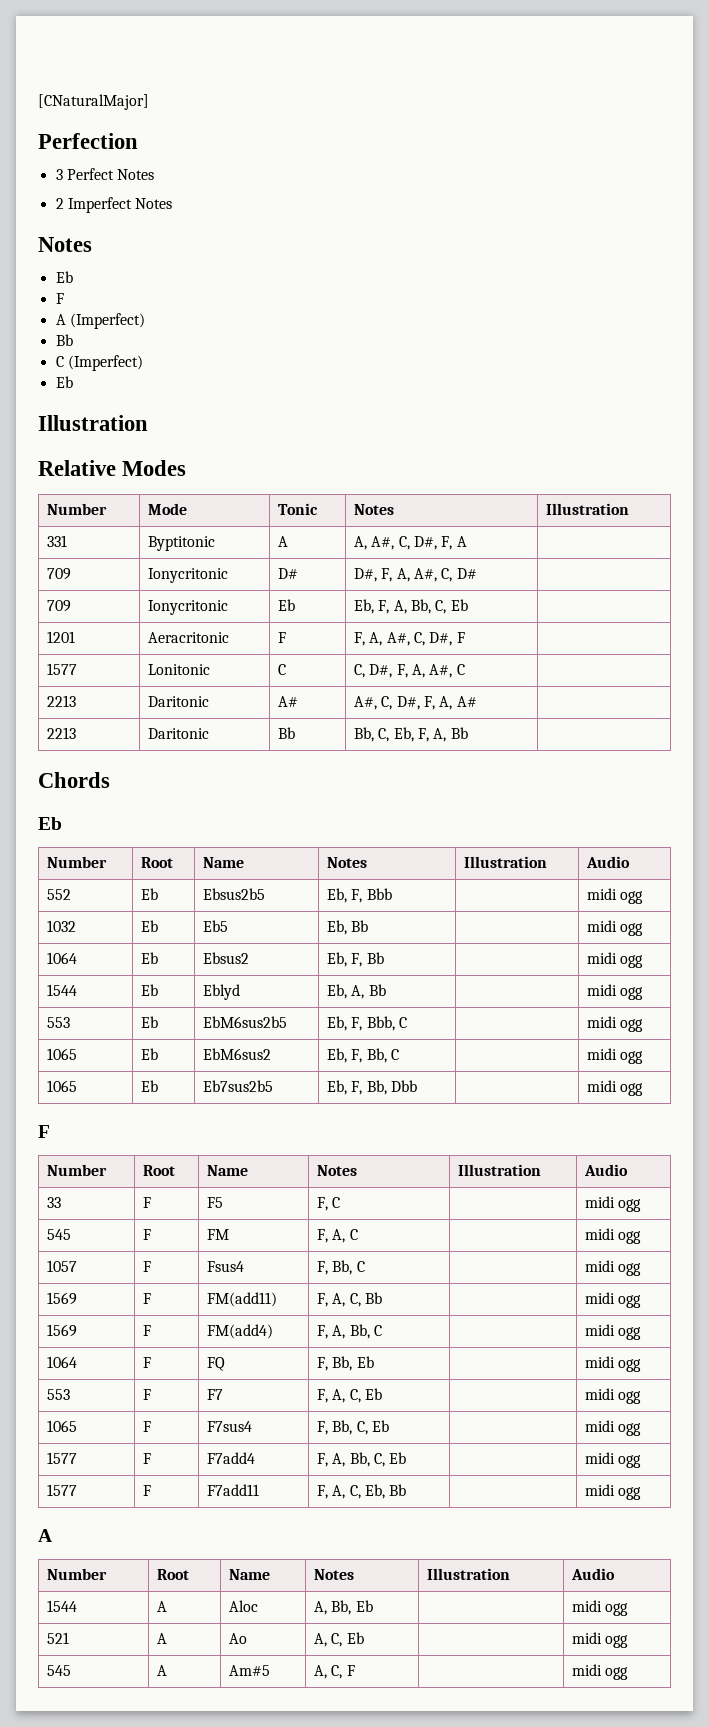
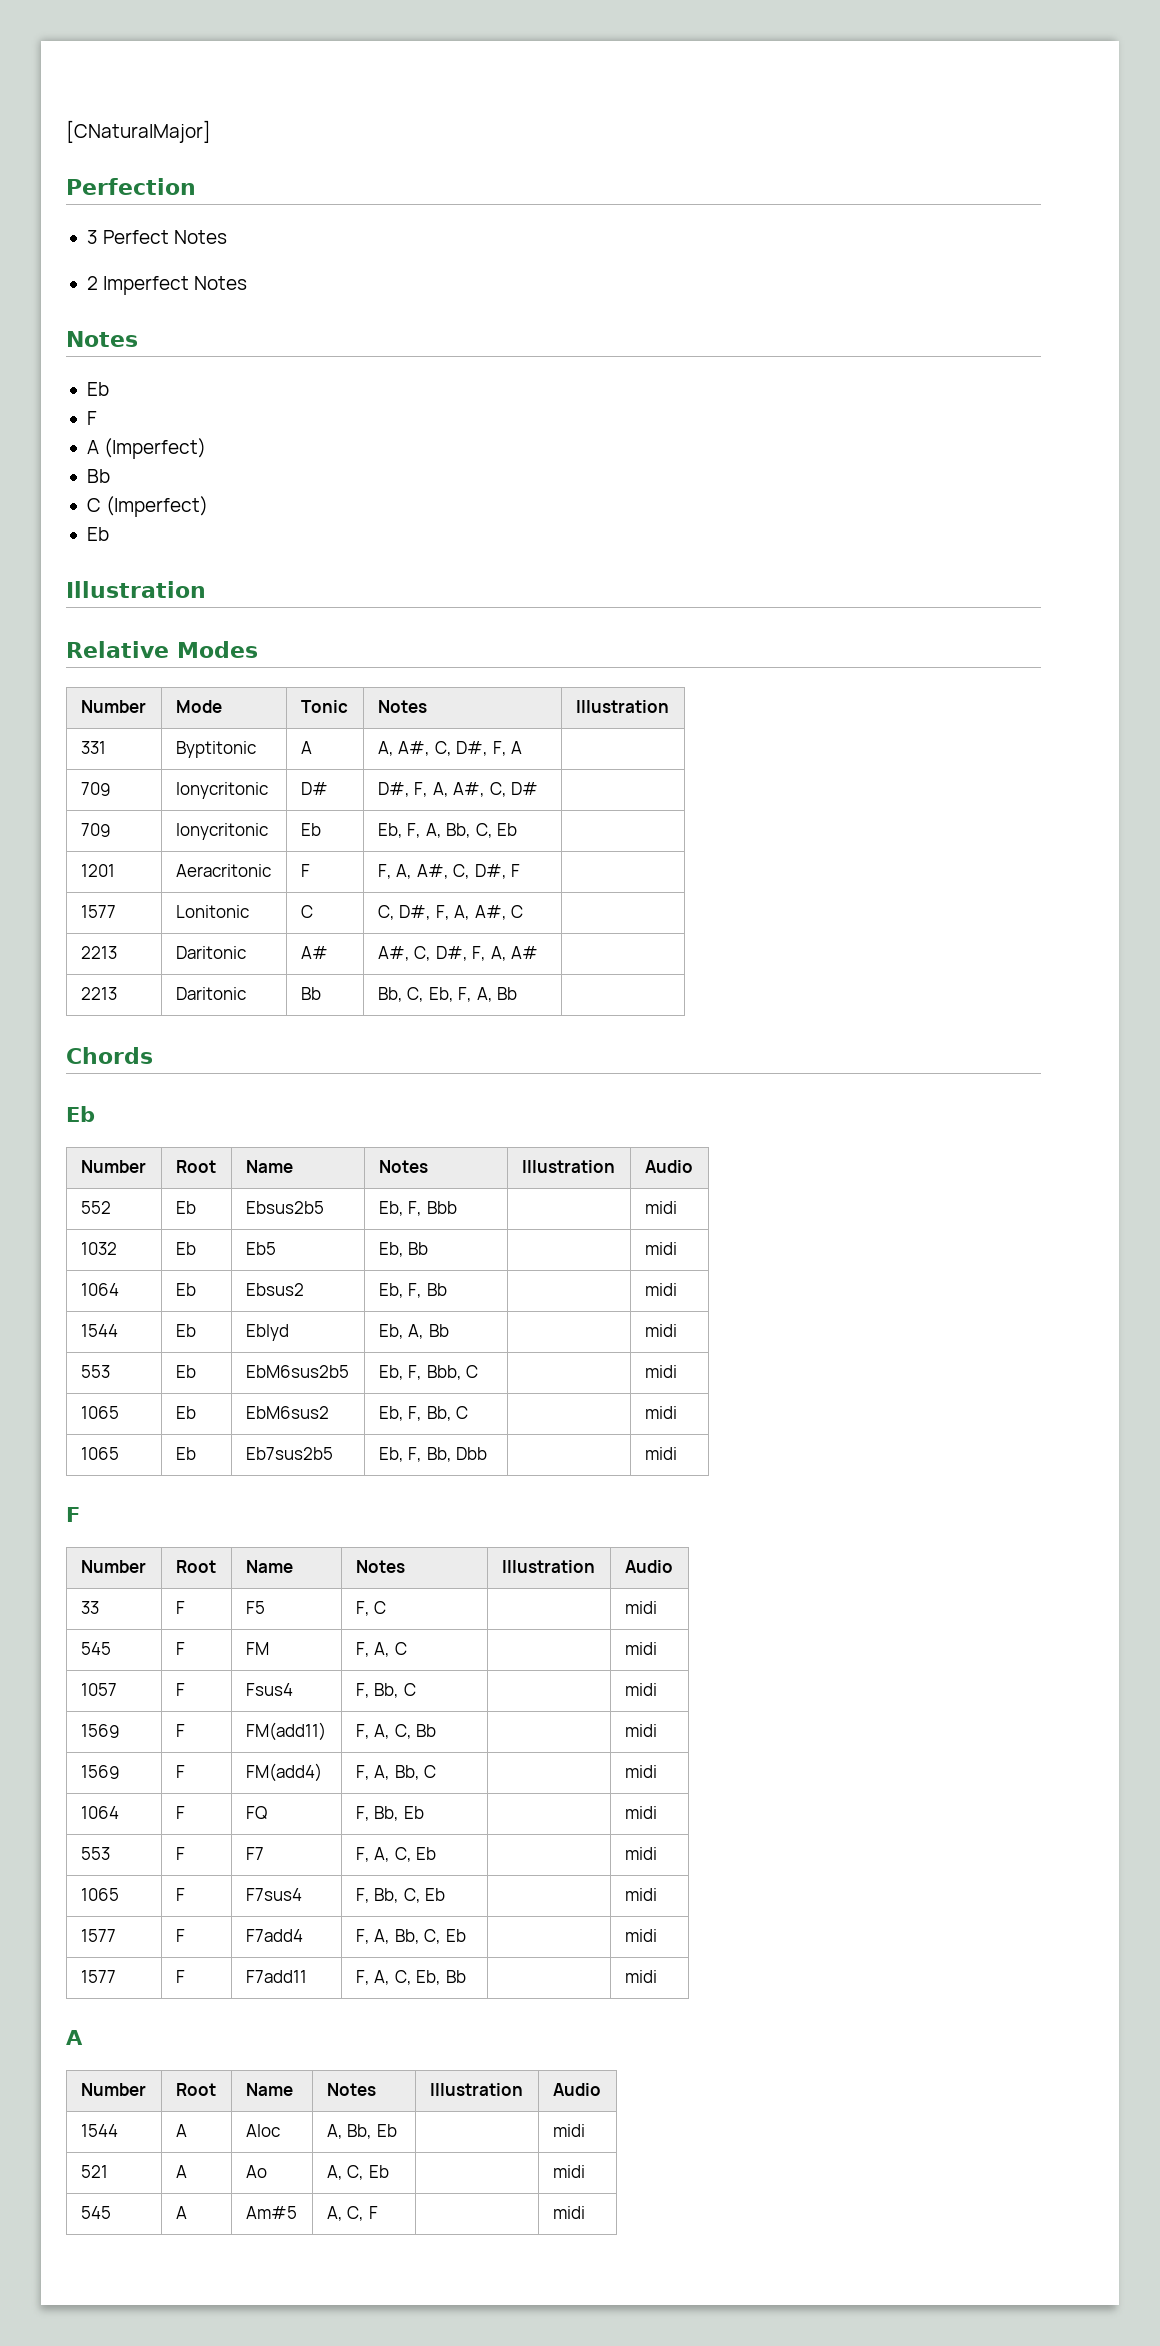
- 552 | Eb | Ebsus2b5 | Eb, F, Bbb | | midi ogg
+ 552 | Eb | Ebsus2b5 | Eb, F, Bbb | | midi
- 1032 | Eb | Eb5 | Eb, Bb | | midi ogg
+ 1032 | Eb | Eb5 | Eb, Bb | | midi
- 1064 | Eb | Ebsus2 | Eb, F, Bb | | midi ogg
+ 1064 | Eb | Ebsus2 | Eb, F, Bb | | midi
- 1544 | Eb | Eblyd | Eb, A, Bb | | midi ogg
+ 1544 | Eb | Eblyd | Eb, A, Bb | | midi
- 553 | Eb | EbM6sus2b5 | Eb, F, Bbb, C | | midi ogg
+ 553 | Eb | EbM6sus2b5 | Eb, F, Bbb, C | | midi
- 1065 | Eb | EbM6sus2 | Eb, F, Bb, C | | midi ogg
+ 1065 | Eb | EbM6sus2 | Eb, F, Bb, C | | midi
- 1065 | Eb | Eb7sus2b5 | Eb, F, Bb, Dbb | | midi ogg
+ 1065 | Eb | Eb7sus2b5 | Eb, F, Bb, Dbb | | midi
- 33 | F | F5 | F, C | | midi ogg
+ 33 | F | F5 | F, C | | midi
- 545 | F | FM | F, A, C | | midi ogg
+ 545 | F | FM | F, A, C | | midi
- 1057 | F | Fsus4 | F, Bb, C | | midi ogg
+ 1057 | F | Fsus4 | F, Bb, C | | midi
- 1569 | F | FM(add11) | F, A, C, Bb | | midi ogg
+ 1569 | F | FM(add11) | F, A, C, Bb | | midi
- 1569 | F | FM(add4) | F, A, Bb, C | | midi ogg
+ 1569 | F | FM(add4) | F, A, Bb, C | | midi
- 1064 | F | FQ | F, Bb, Eb | | midi ogg
+ 1064 | F | FQ | F, Bb, Eb | | midi
- 553 | F | F7 | F, A, C, Eb | | midi ogg
+ 553 | F | F7 | F, A, C, Eb | | midi
- 1065 | F | F7sus4 | F, Bb, C, Eb | | midi ogg
+ 1065 | F | F7sus4 | F, Bb, C, Eb | | midi
- 1577 | F | F7add4 | F, A, Bb, C, Eb | | midi ogg
+ 1577 | F | F7add4 | F, A, Bb, C, Eb | | midi
- 1577 | F | F7add11 | F, A, C, Eb, Bb | | midi ogg
+ 1577 | F | F7add11 | F, A, C, Eb, Bb | | midi
- 1544 | A | Aloc | A, Bb, Eb | | midi ogg
+ 1544 | A | Aloc | A, Bb, Eb | | midi
- 521 | A | Ao | A, C, Eb | | midi ogg
+ 521 | A | Ao | A, C, Eb | | midi
- 545 | A | Am#5 | A, C, F | | midi ogg
+ 545 | A | Am#5 | A, C, F | | midi

